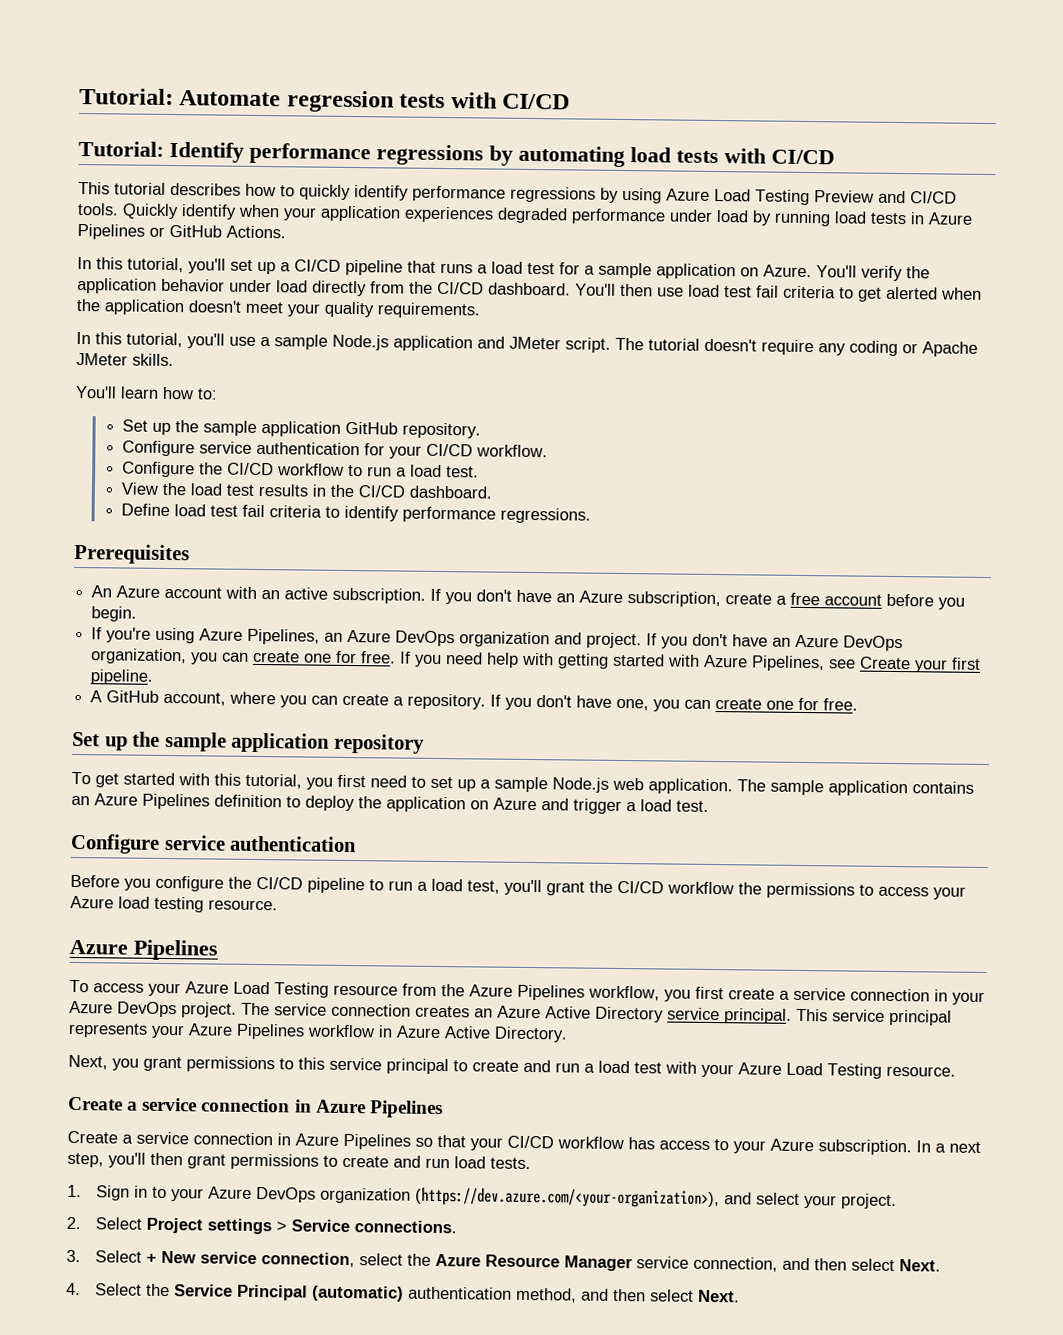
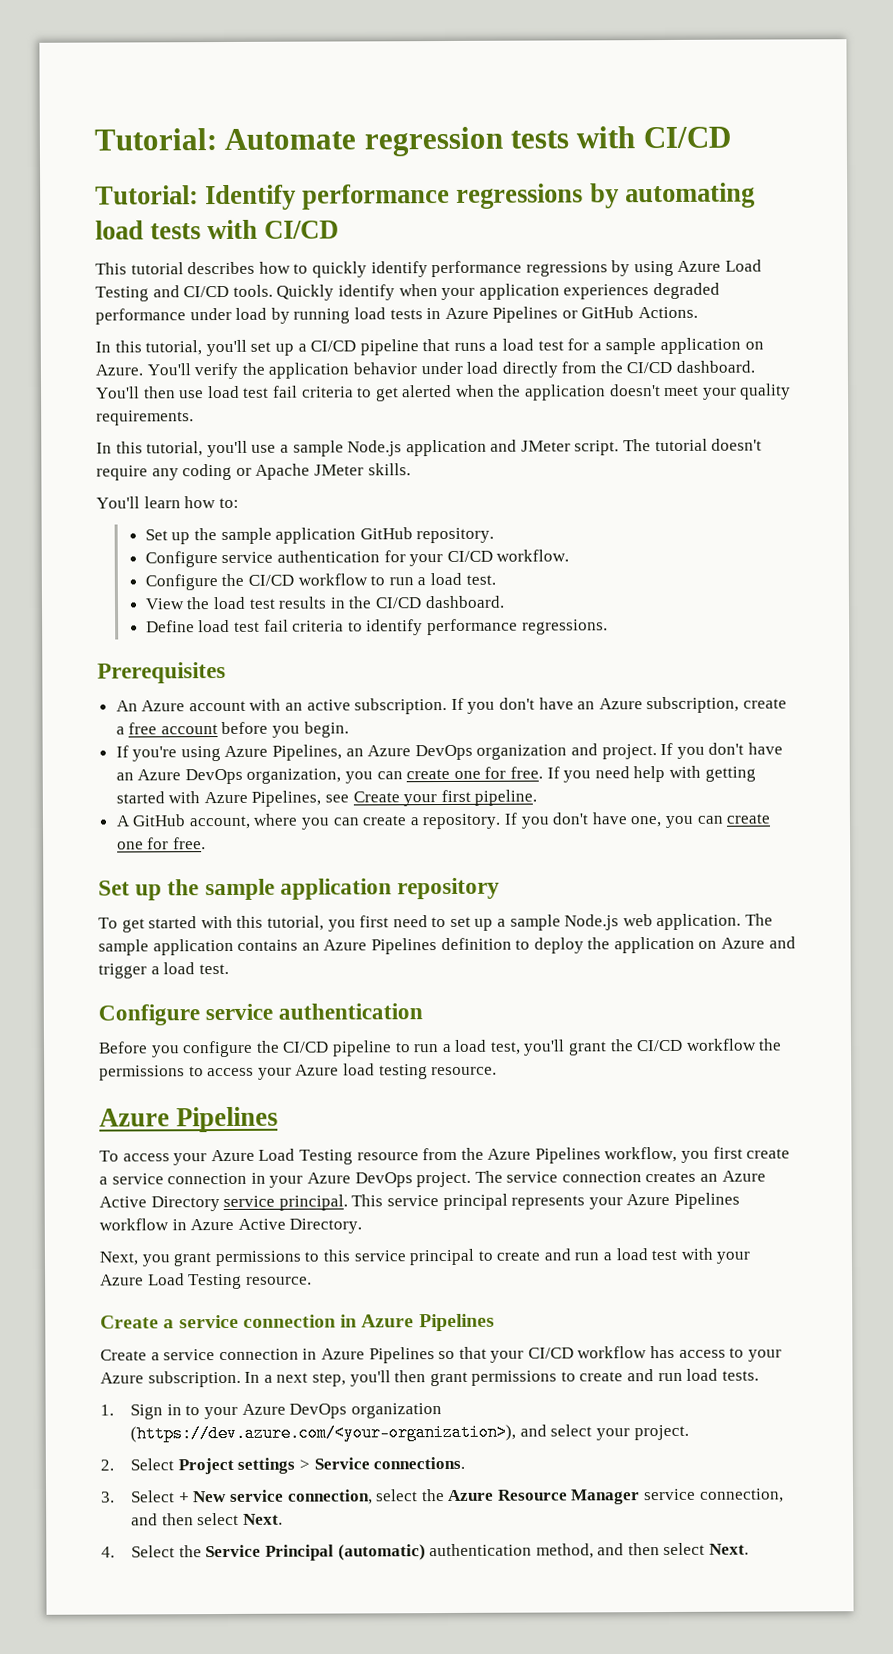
- This tutorial describes how to quickly identify performance regressions by using Azure Load Testing Preview and CI/CD tools.
+ This tutorial describes how to quickly identify performance regressions by using Azure Load Testing and CI/CD tools.

